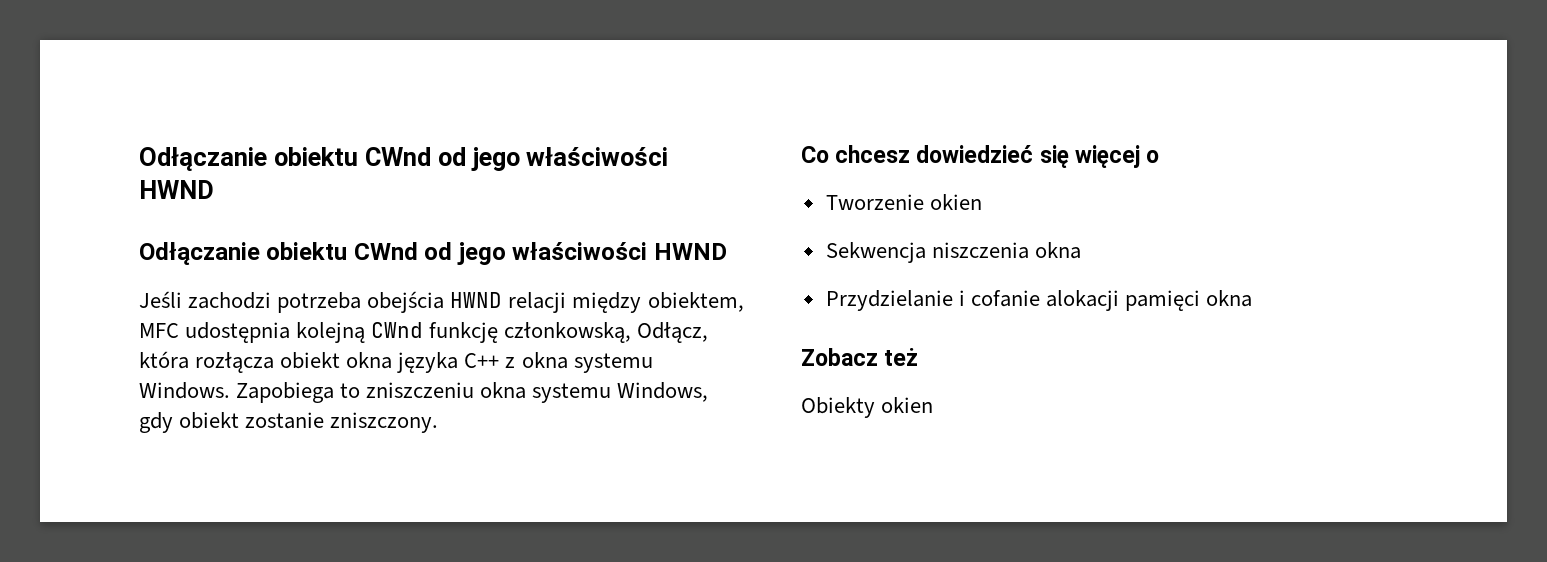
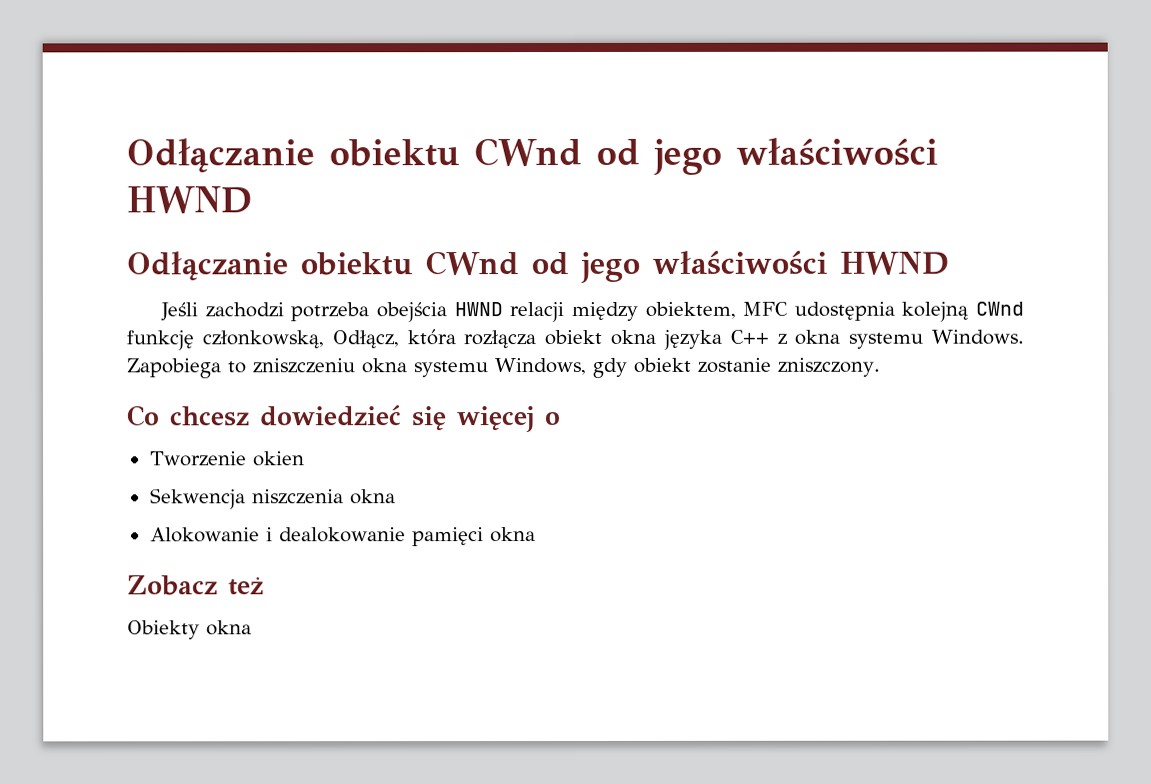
- Przydzielanie i cofanie alokacji pamięci okna
+ Alokowanie i dealokowanie pamięci okna
- Obiekty okien
+ Obiekty okna

